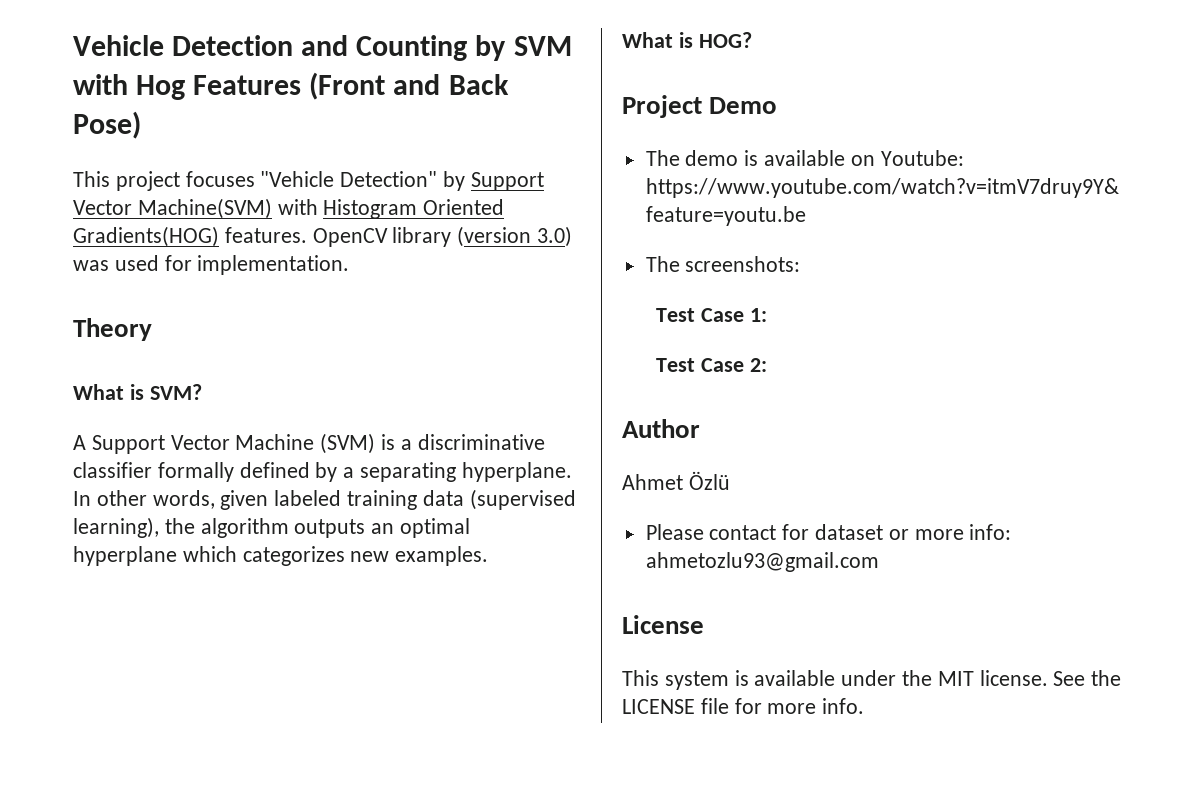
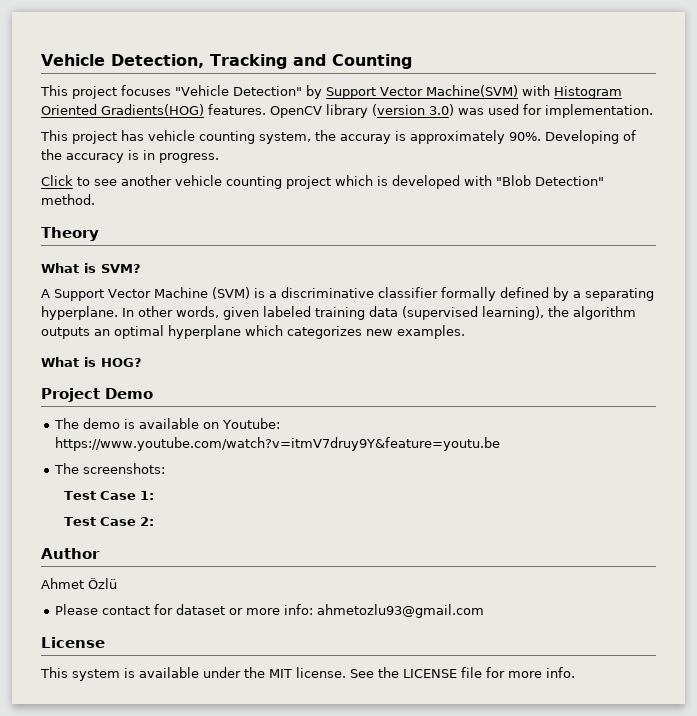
- Vehicle Detection and Counting by SVM with Hog Features (Front and Back Pose)
+ Vehicle Detection, Tracking and Counting
+ This project has vehicle counting system, the accuray is approximately 90%. Developing of the accuracy is in progress.
+ Click to see another vehicle counting project which is developed with "Blob Detection" method.

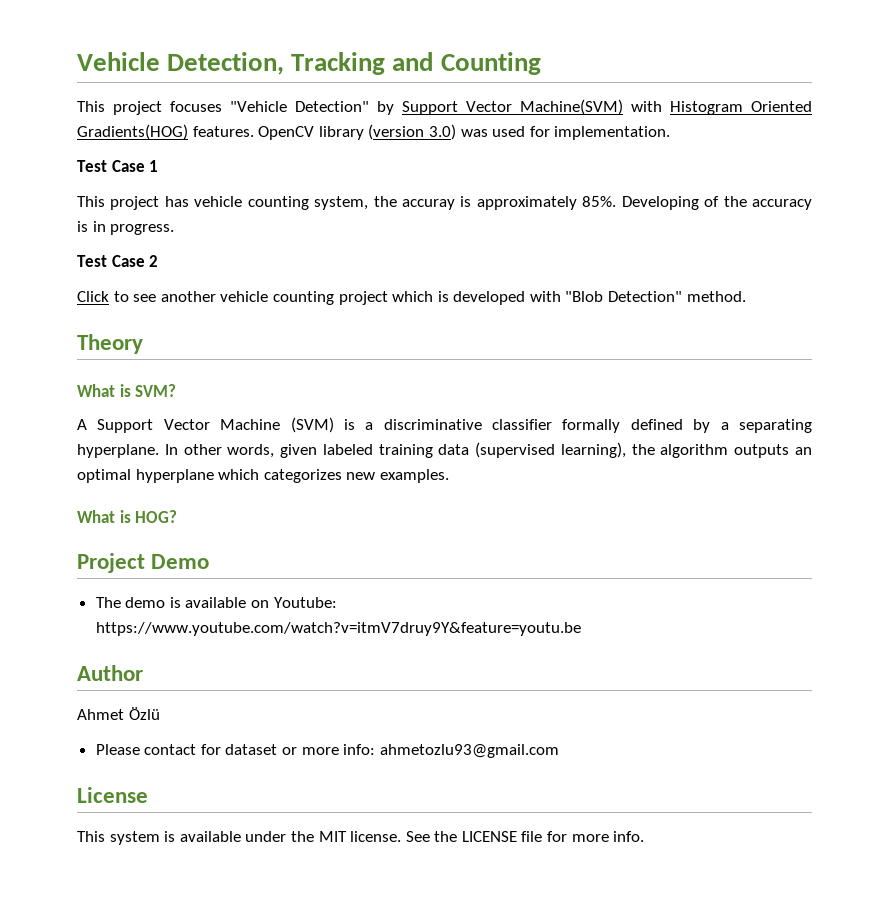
+ Test Case 1
- This project has vehicle counting system, the accuray is approximately 90%.
+ This project has vehicle counting system, the accuray is approximately 85%.
+ Test Case 2
- The screenshots:
- Test Case 1:
- Test Case 2:

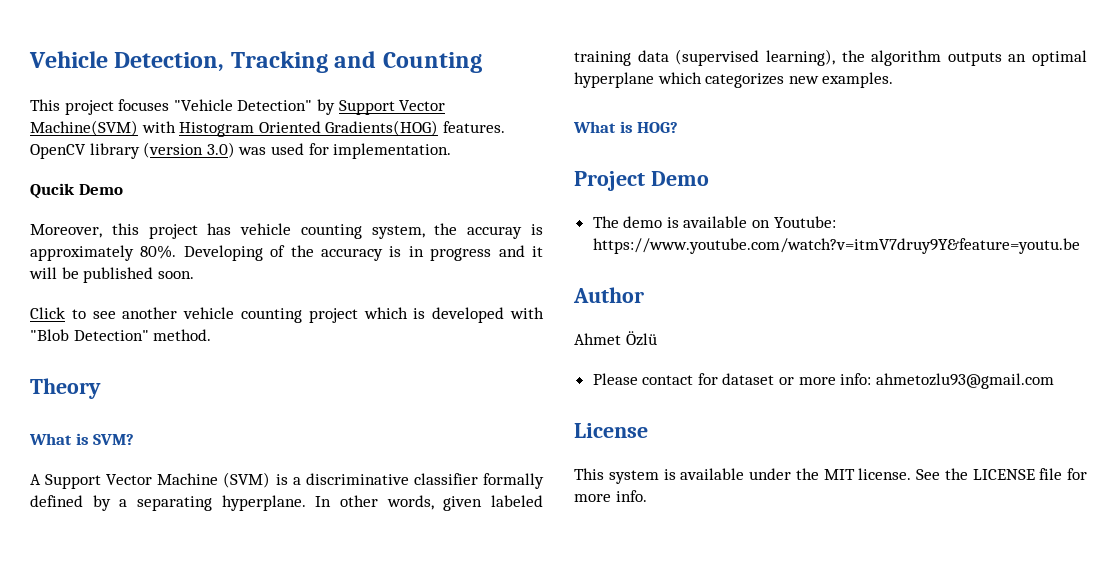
- Test Case 1
- This project has vehicle counting system, the accuray is approximately 85%.
+ Qucik Demo
+ Moreover, this project has vehicle counting system, the accuray is approximately 80%.
- Developing of the accuracy is in progress.
- Test Case 2
+ Developing of the accuracy is in progress and it will be published soon.

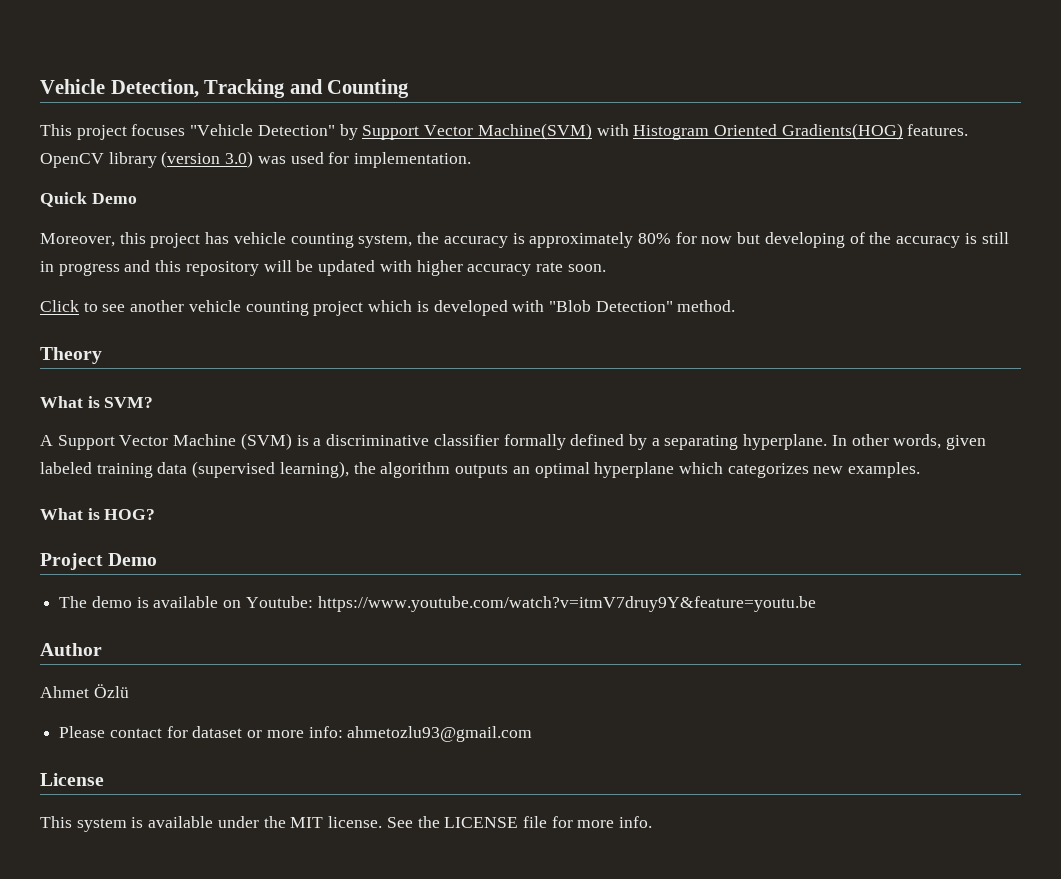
- Qucik Demo
+ Quick Demo
- Moreover, this project has vehicle counting system, the accuray is approximately 80%. Developing of the accuracy is in progress and it will be published soon.
+ Moreover, this project has vehicle counting system, the accuracy is approximately 80% for now but developing of the accuracy is still in progress and this repository will be updated with higher accuracy rate soon.

